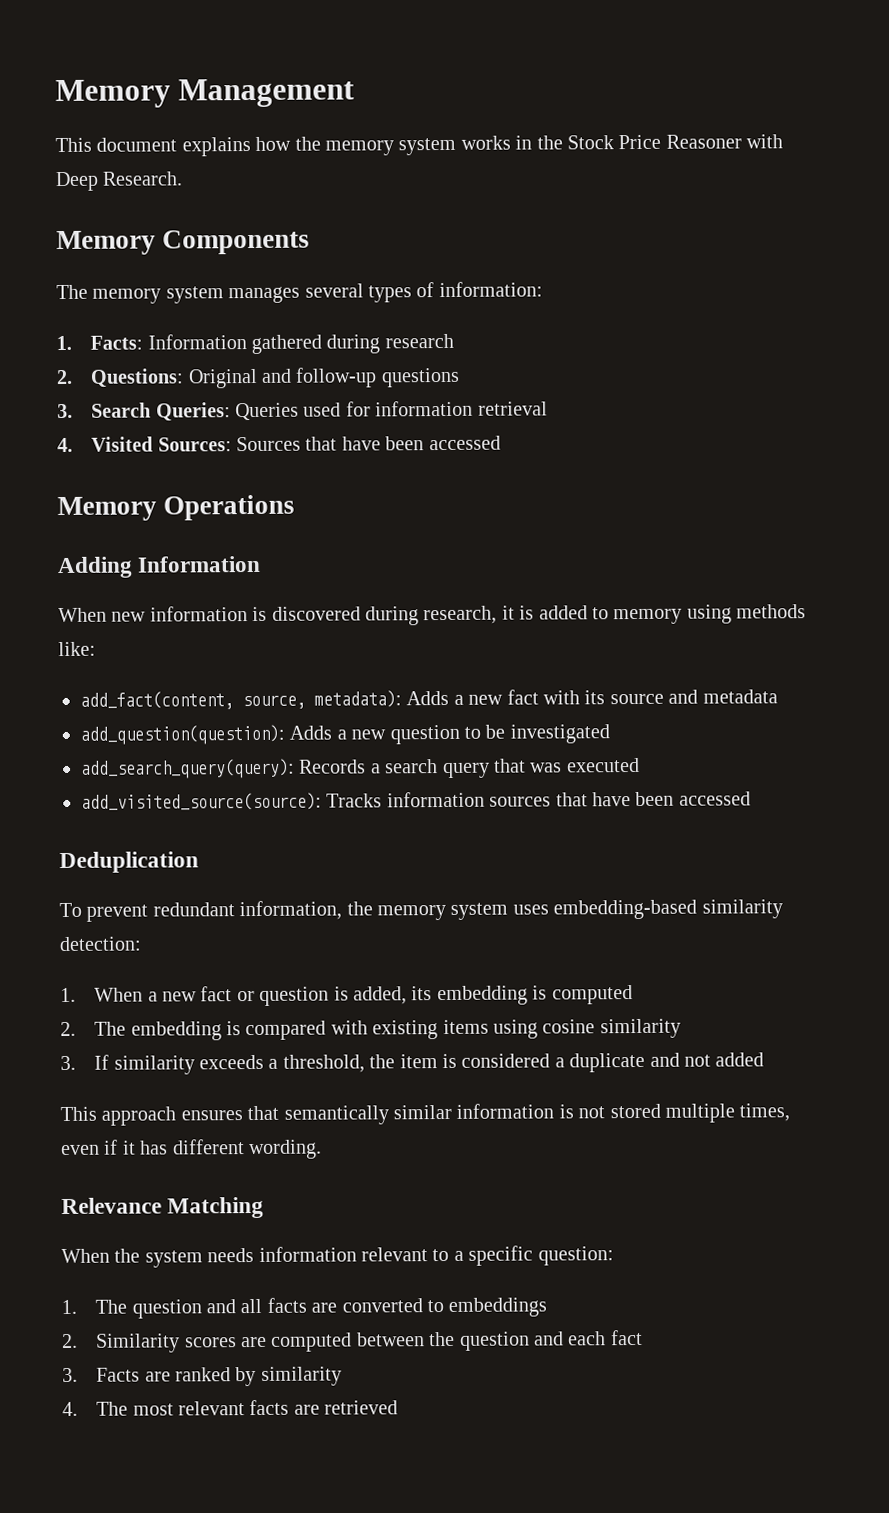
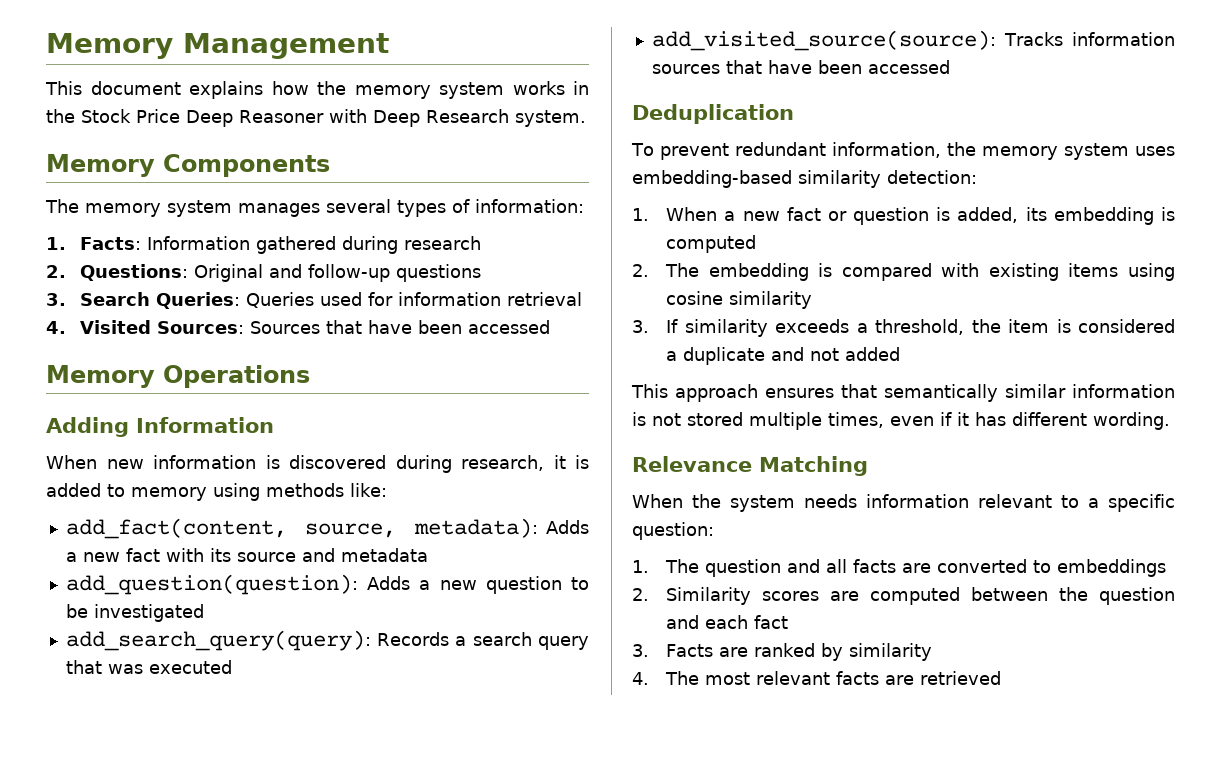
- This document explains how the memory system works in the Stock Price Reasoner with Deep Research.
+ This document explains how the memory system works in the Stock Price Deep Reasoner with Deep Research system.

